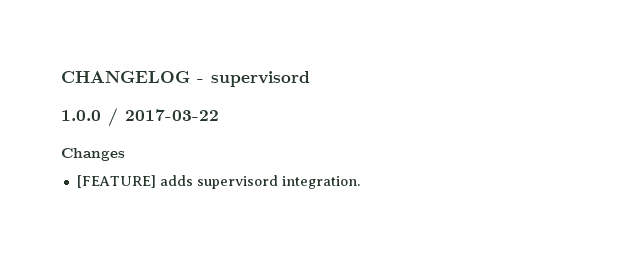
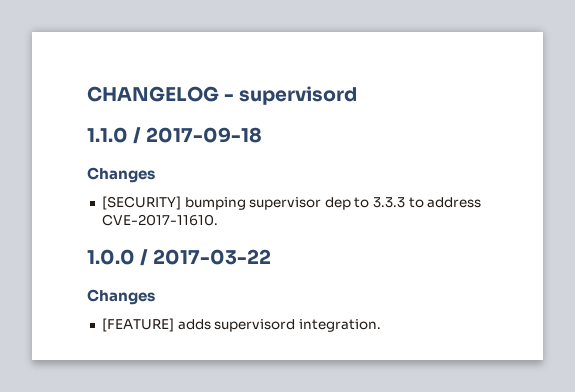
+ 1.1.0 / 2017-09-18
+ Changes
+ [SECURITY] bumping supervisor dep to 3.3.3 to address CVE-2017-11610.

